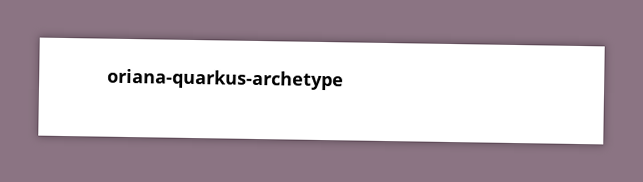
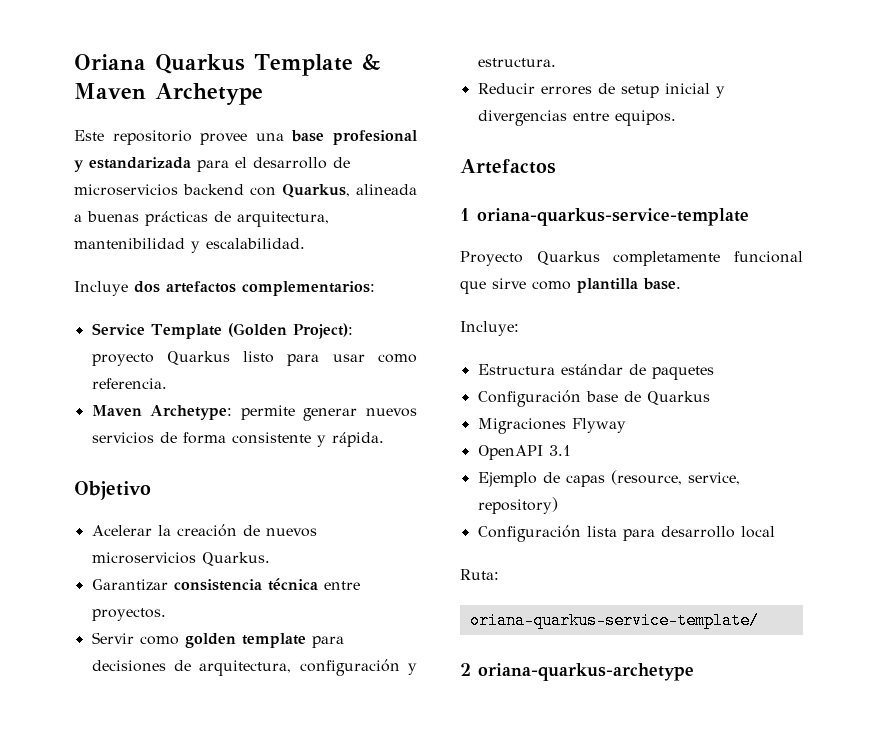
- oriana-quarkus-archetype
+ Oriana Quarkus Template & Maven Archetype
+ Este repositorio provee una base profesional y estandarizada para el desarrollo de microservicios backend con Quarkus, alineada a buenas prácticas de arquitectura, mantenibilidad y escalabilidad.
+ Incluye dos artefactos complementarios:
+ Service Template (Golden Project): proyecto Quarkus listo para usar como referencia.
+ Maven Archetype: permite generar nuevos servicios de forma consistente y rápida.
+ Objetivo
+ Acelerar la creación de nuevos microservicios Quarkus.
+ Garantizar consistencia técnica entre proyectos.
+ Servir como golden template para decisiones de arquitectura, configuración y estructura.
+ Reducir errores de setup inicial y divergencias entre equipos.
+ Artefactos
+ 1 oriana-quarkus-service-template
+ Proyecto Quarkus completamente funcional que sirve como plantilla base.
+ Incluye:
+ Estructura estándar de paquetes
+ Configuración base de Quarkus
+ Migraciones Flyway
+ OpenAPI 3.1
+ Ejemplo de capas (resource, service, repository)
+ Configuración lista para desarrollo local
+ Ruta:
+ oriana-quarkus-service-template/
+ 2 oriana-quarkus-archetype

